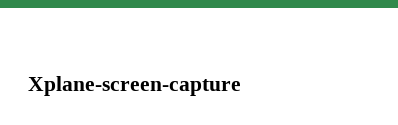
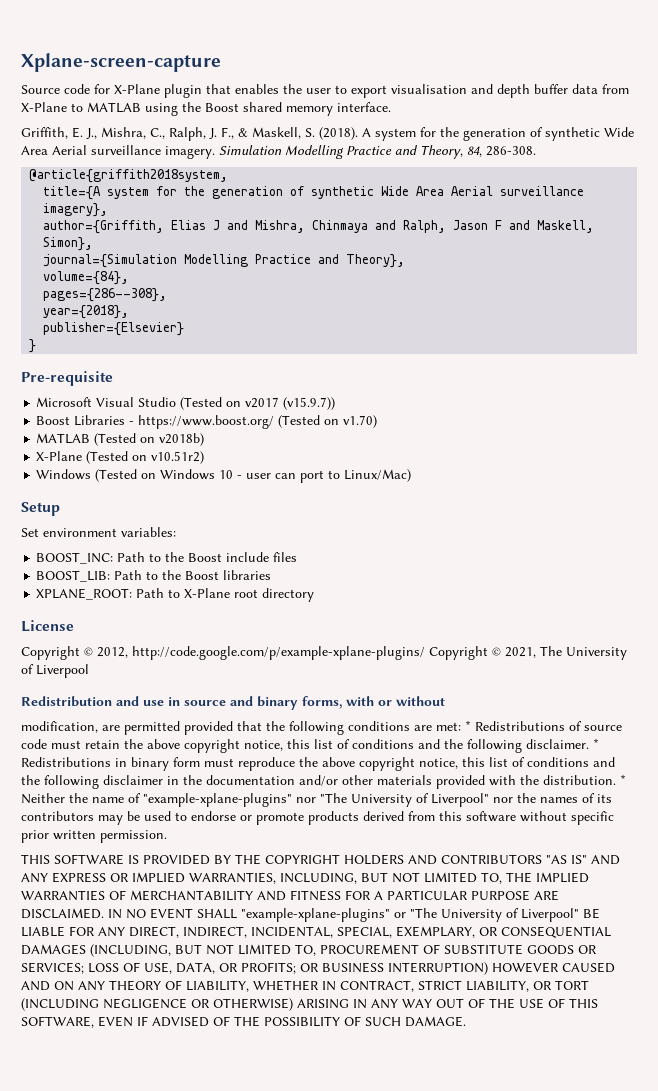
+ Source code for X-Plane plugin that enables the user to export visualisation and depth buffer data from X-Plane to MATLAB using the Boost shared memory interface.
+ Griffith, E. J., Mishra, C., Ralph, J. F., & Maskell, S. (2018). A system for the generation of synthetic Wide Area Aerial surveillance imagery. Simulation Modelling Practice and Theory, 84, 286-308.
+ @article{griffith2018system,
+ title={A system for the generation of synthetic Wide Area Aerial surveillance imagery},
+ author={Griffith, Elias J and Mishra, Chinmaya and Ralph, Jason F and Maskell, Simon},
+ journal={Simulation Modelling Practice and Theory},
+ volume={84},
+ pages={286--308},
+ year={2018},
+ publisher={Elsevier}
+ }
+ Pre-requisite
+ Microsoft Visual Studio (Tested on v2017 (v15.9.7))
+ Boost Libraries - https://www.boost.org/ (Tested on v1.70)
+ MATLAB (Tested on v2018b)
+ X-Plane (Tested on v10.51r2)
+ Windows (Tested on Windows 10 - user can port to Linux/Mac)
+ Setup
+ Set environment variables:
+ BOOST_INC: Path to the Boost include files
+ BOOST_LIB: Path to the Boost libraries
+ XPLANE_ROOT: Path to X-Plane root directory
+ License
+ Copyright © 2012, http://code.google.com/p/example-xplane-plugins/ Copyright © 2021, The University of Liverpool
+ Redistribution and use in source and binary forms, with or without
+ modification, are permitted provided that the following conditions are met: * Redistributions of source code must retain the above copyright notice, this list of conditions and the following disclaimer. * Redistributions in binary form must reproduce the above copyright notice, this list of conditions and the following disclaimer in the documentation and/or other materials provided with the distribution. * Neither the name of "example-xplane-plugins" nor "The University of Liverpool" nor the names of its contributors may be used to endorse or promote products derived from this software without specific prior written permission.
+ THIS SOFTWARE IS PROVIDED BY THE COPYRIGHT HOLDERS AND CONTRIBUTORS "AS IS" AND ANY EXPRESS OR IMPLIED WARRANTIES, INCLUDING, BUT NOT LIMITED TO, THE IMPLIED WARRANTIES OF MERCHANTABILITY AND FITNESS FOR A PARTICULAR PURPOSE ARE DISCLAIMED. IN NO EVENT SHALL "example-xplane-plugins" or "The University of Liverpool" BE LIABLE FOR ANY DIRECT, INDIRECT, INCIDENTAL, SPECIAL, EXEMPLARY, OR CONSEQUENTIAL DAMAGES (INCLUDING, BUT NOT LIMITED TO, PROCUREMENT OF SUBSTITUTE GOODS OR SERVICES; LOSS OF USE, DATA, OR PROFITS; OR BUSINESS INTERRUPTION) HOWEVER CAUSED AND ON ANY THEORY OF LIABILITY, WHETHER IN CONTRACT, STRICT LIABILITY, OR TORT (INCLUDING NEGLIGENCE OR OTHERWISE) ARISING IN ANY WAY OUT OF THE USE OF THIS SOFTWARE, EVEN IF ADVISED OF THE POSSIBILITY OF SUCH DAMAGE.

